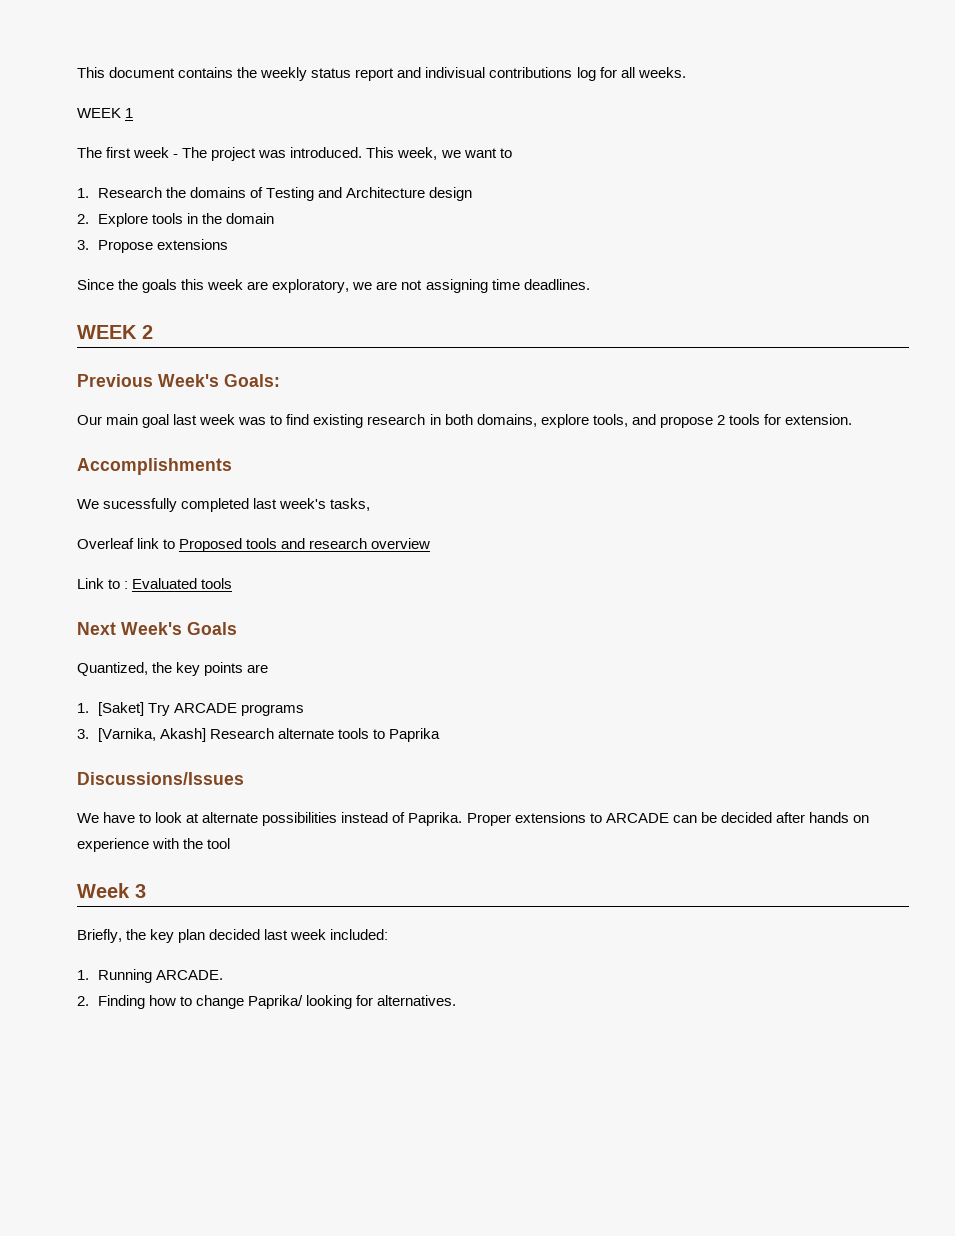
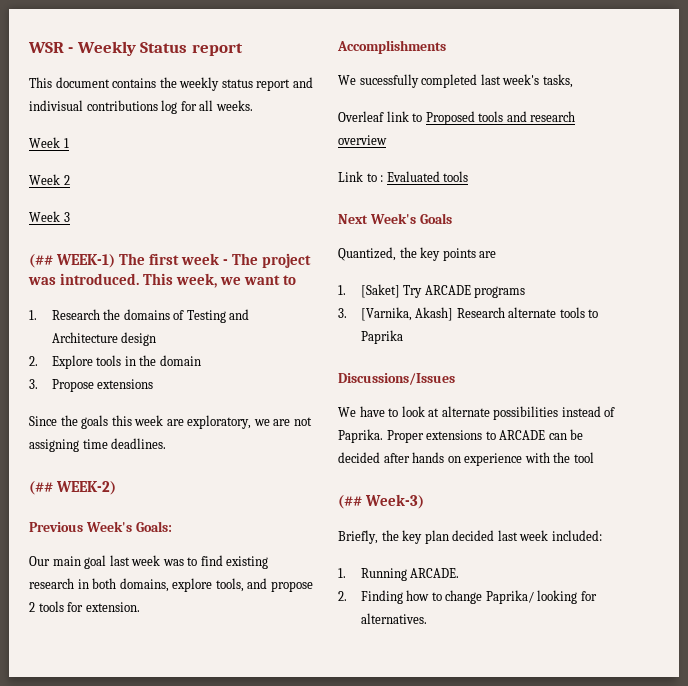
+ WSR - Weekly Status report
- WEEK 1
+ Week 1
- The first week - The project was introduced.
+ Week 2
+ Week 3
+ (## WEEK-1) The first week - The project was introduced.
- WEEK 2
+ (## WEEK-2)
- Week 3
+ (## Week-3)

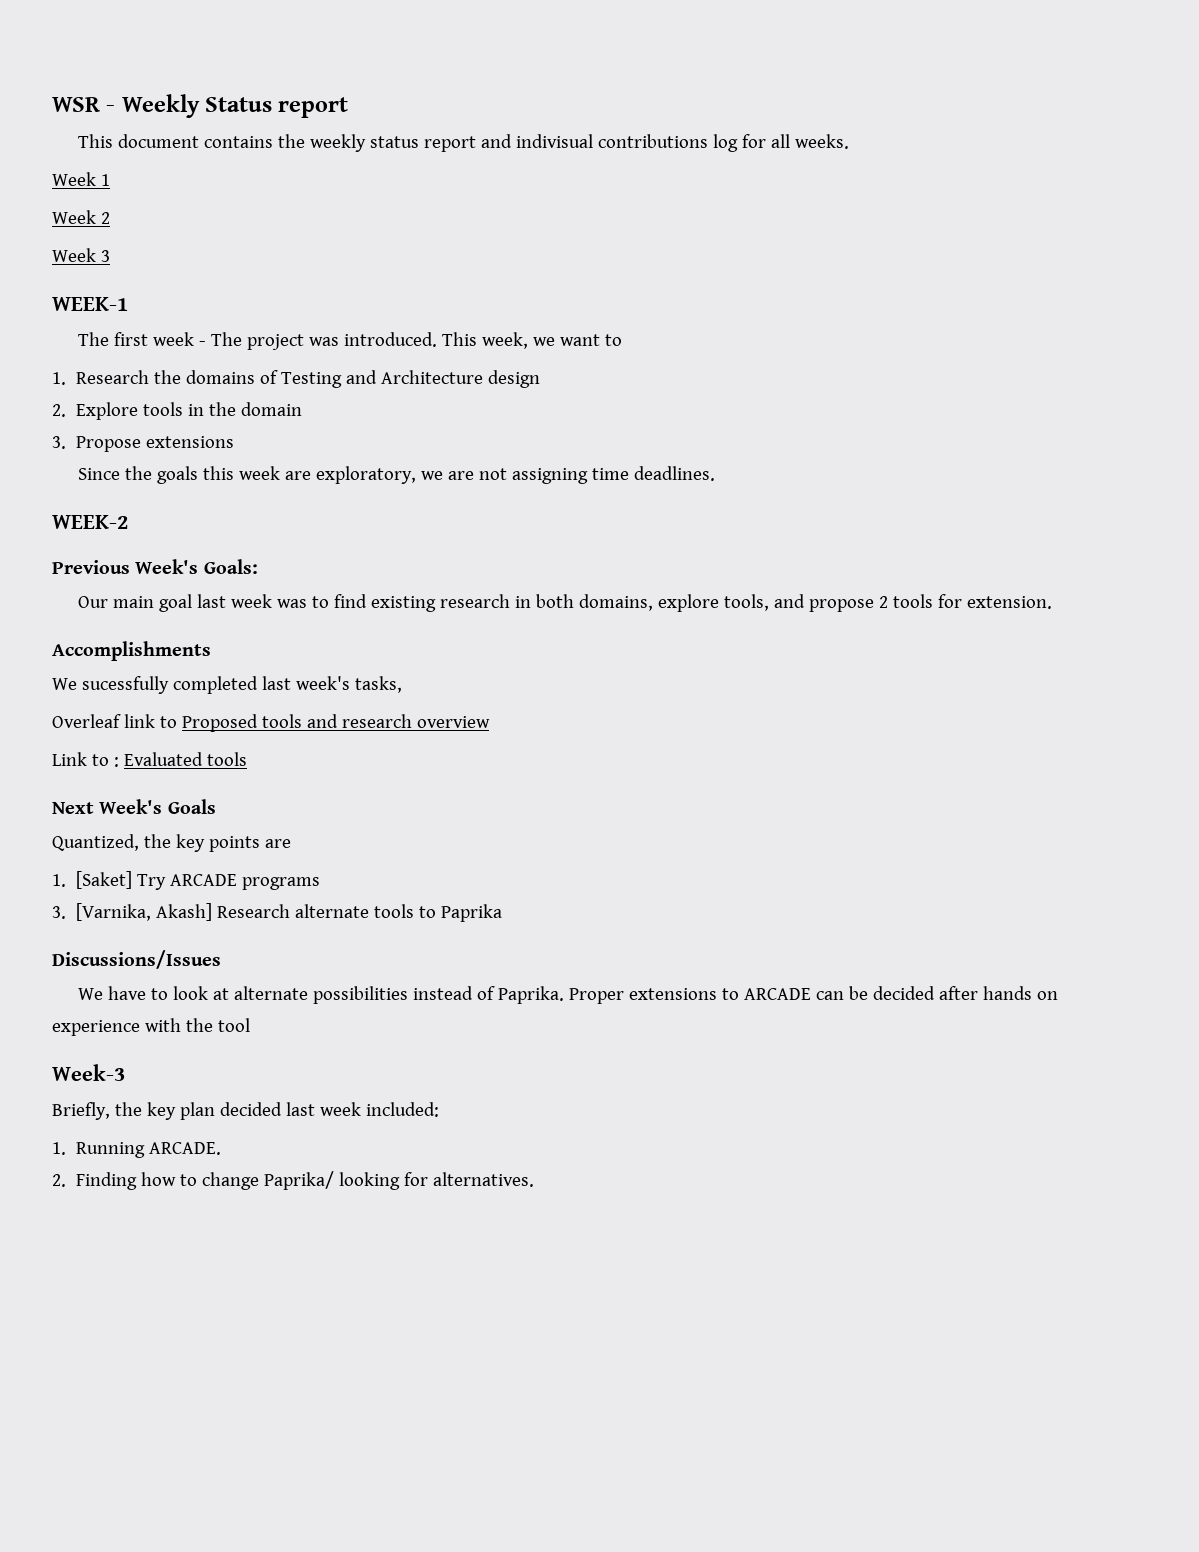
- (## WEEK-1) The first week - The project was introduced.
+ WEEK-1
+ The first week - The project was introduced.
- (## WEEK-2)
+ WEEK-2
- (## Week-3)
+ Week-3

